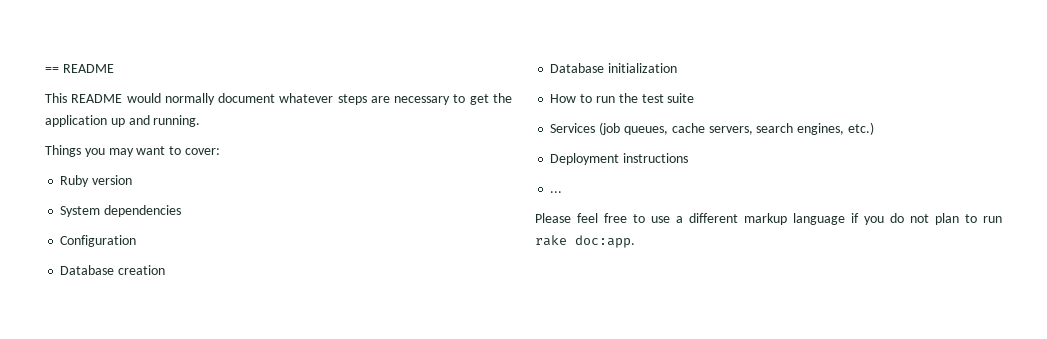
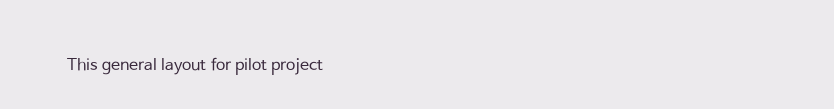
- == README
- This README would normally document whatever steps are necessary to get the application up and running.
- Things you may want to cover:
- Ruby version
- System dependencies
- Configuration
- Database creation
- Database initialization
- How to run the test suite
- Services (job queues, cache servers, search engines, etc.)
- Deployment instructions
- ...
- Please feel free to use a different markup language if you do not plan to run rake doc:app.
+ This general layout for pilot project

